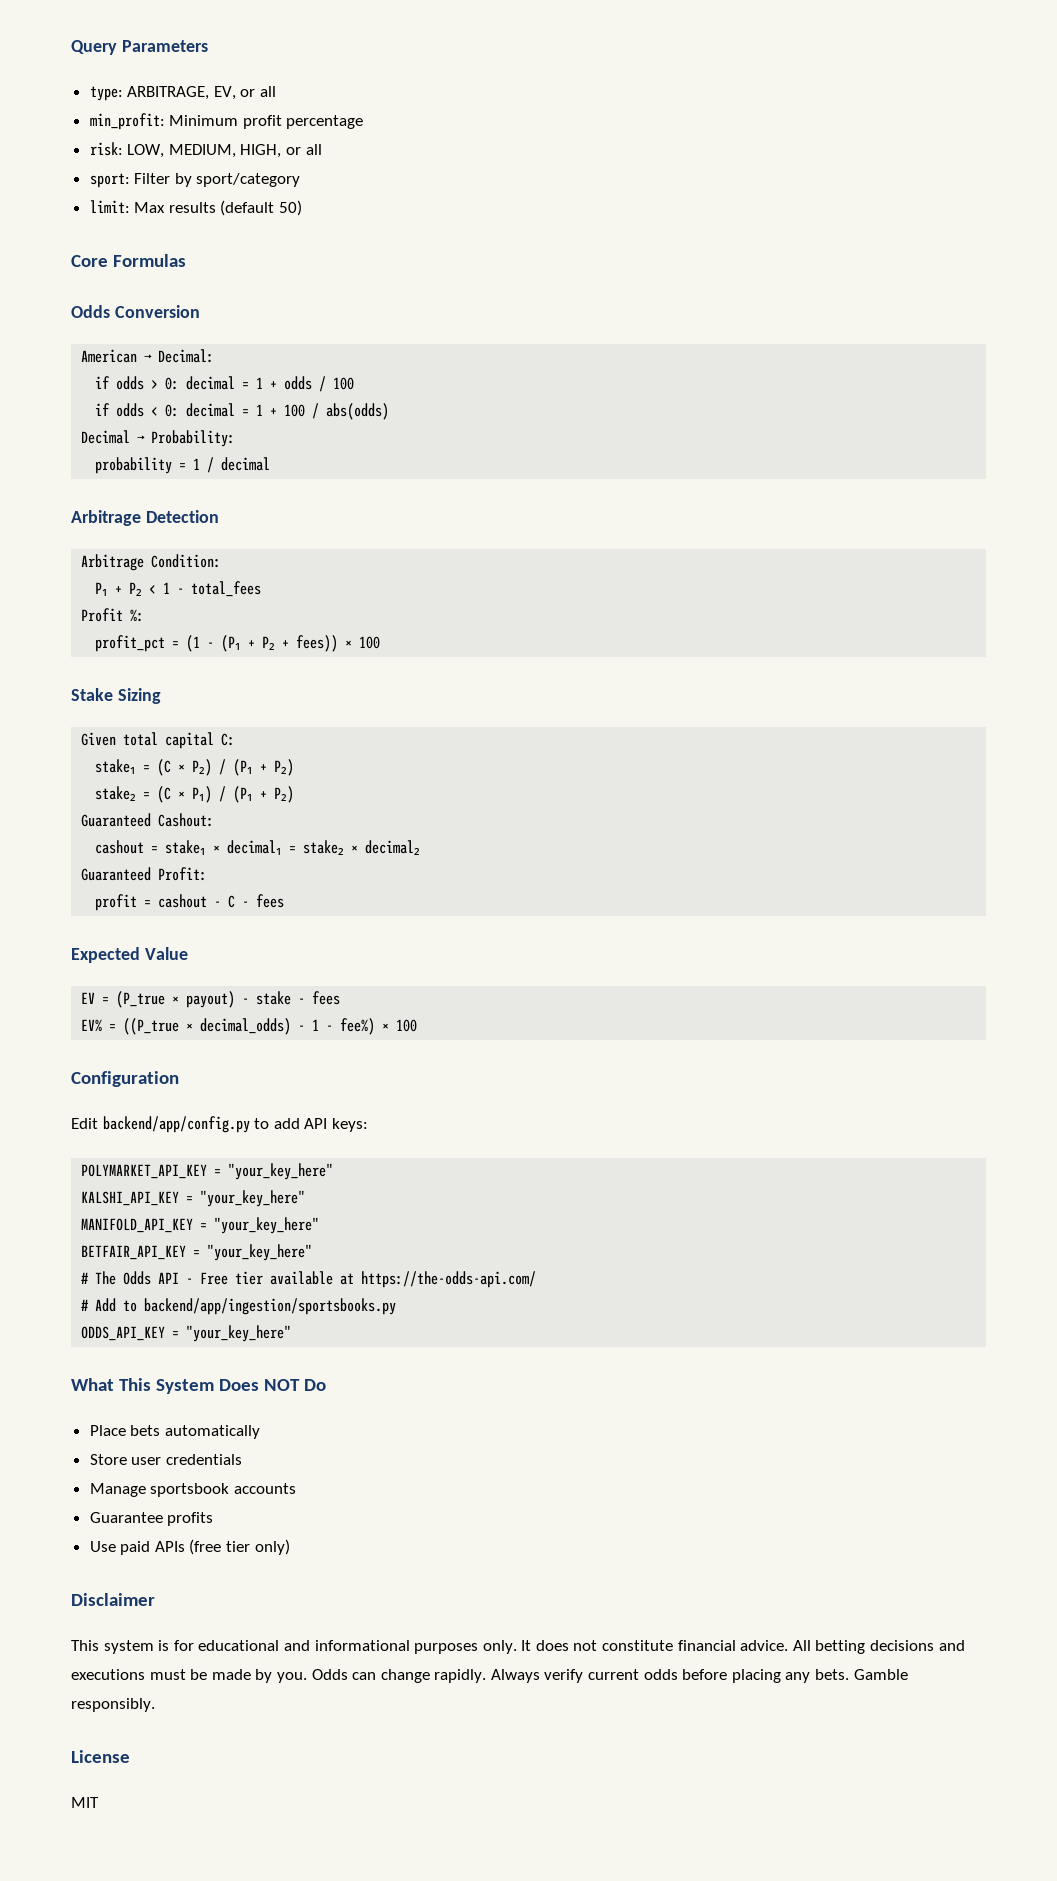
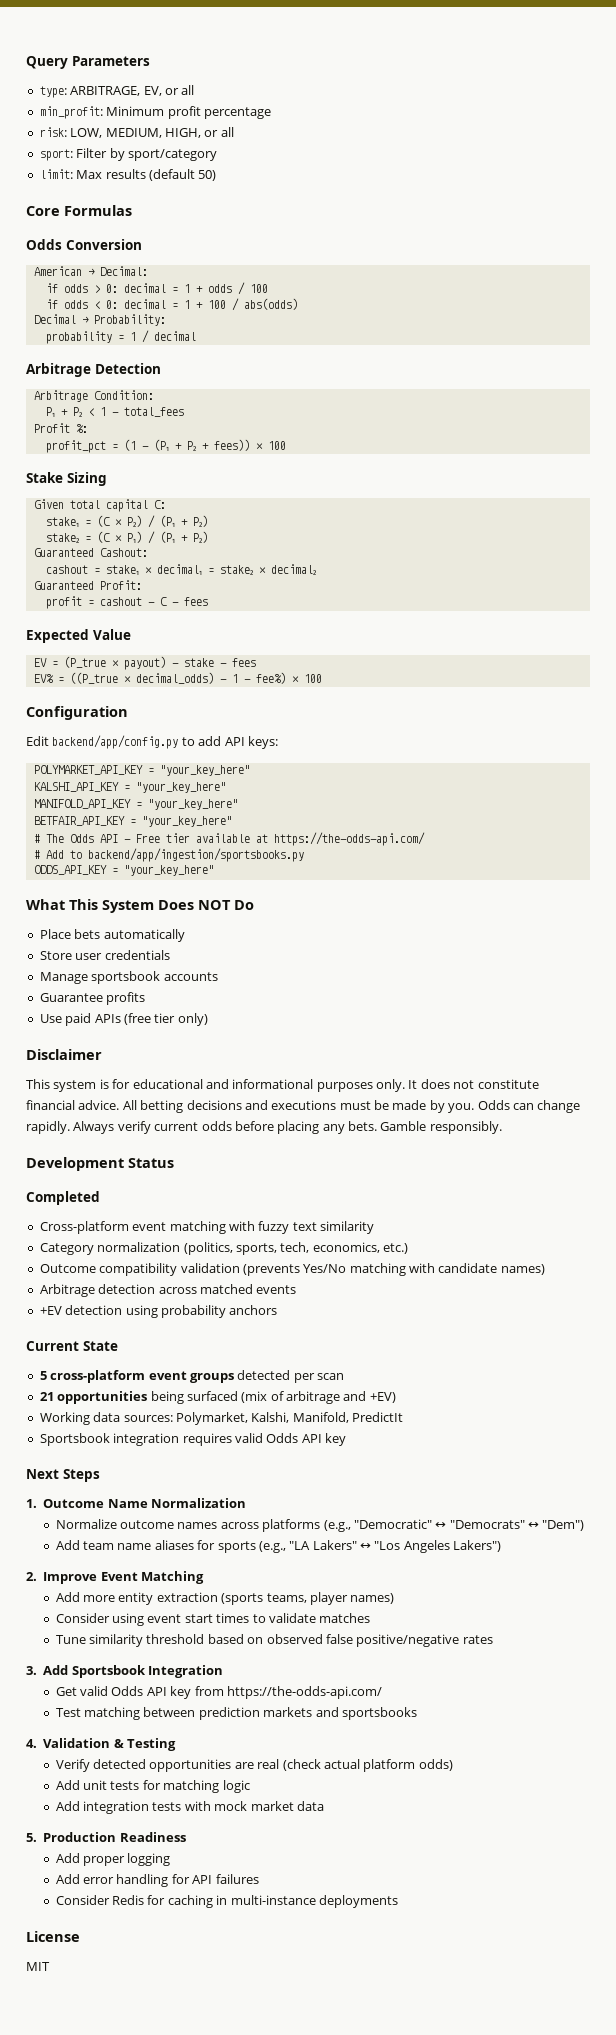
+ Development Status
+ Completed
+ Cross-platform event matching with fuzzy text similarity
+ Category normalization (politics, sports, tech, economics, etc.)
+ Outcome compatibility validation (prevents Yes/No matching with candidate names)
+ Arbitrage detection across matched events
+ +EV detection using probability anchors
+ Current State
+ 5 cross-platform event groups detected per scan
+ 21 opportunities being surfaced (mix of arbitrage and +EV)
+ Working data sources: Polymarket, Kalshi, Manifold, PredictIt
+ Sportsbook integration requires valid Odds API key
+ Next Steps
+ 1. Outcome Name Normalization
+ Normalize outcome names across platforms (e.g., "Democratic" ↔ "Democrats" ↔ "Dem")
+ Add team name aliases for sports (e.g., "LA Lakers" ↔ "Los Angeles Lakers")
+ 2. Improve Event Matching
+ Add more entity extraction (sports teams, player names)
+ Consider using event start times to validate matches
+ Tune similarity threshold based on observed false positive/negative rates
+ 3. Add Sportsbook Integration
+ Get valid Odds API key from https://the-odds-api.com/
+ Test matching between prediction markets and sportsbooks
+ 4. Validation & Testing
+ Verify detected opportunities are real (check actual platform odds)
+ Add unit tests for matching logic
+ Add integration tests with mock market data
+ 5. Production Readiness
+ Add proper logging
+ Add error handling for API failures
+ Consider Redis for caching in multi-instance deployments

